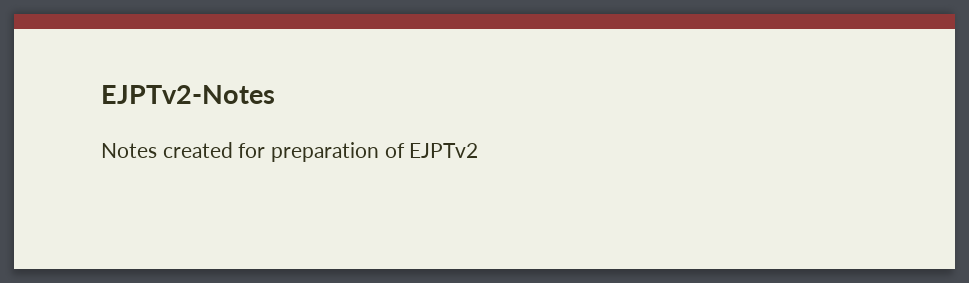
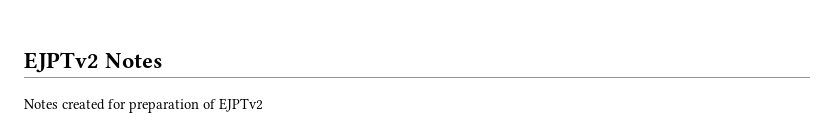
- EJPTv2-Notes
+ EJPTv2 Notes

